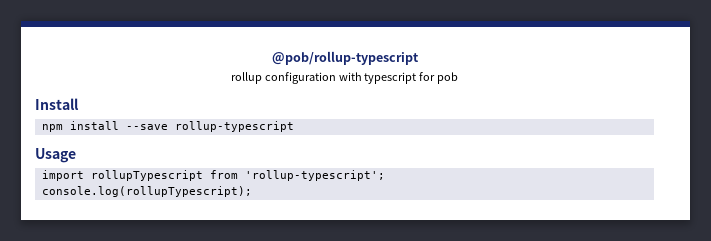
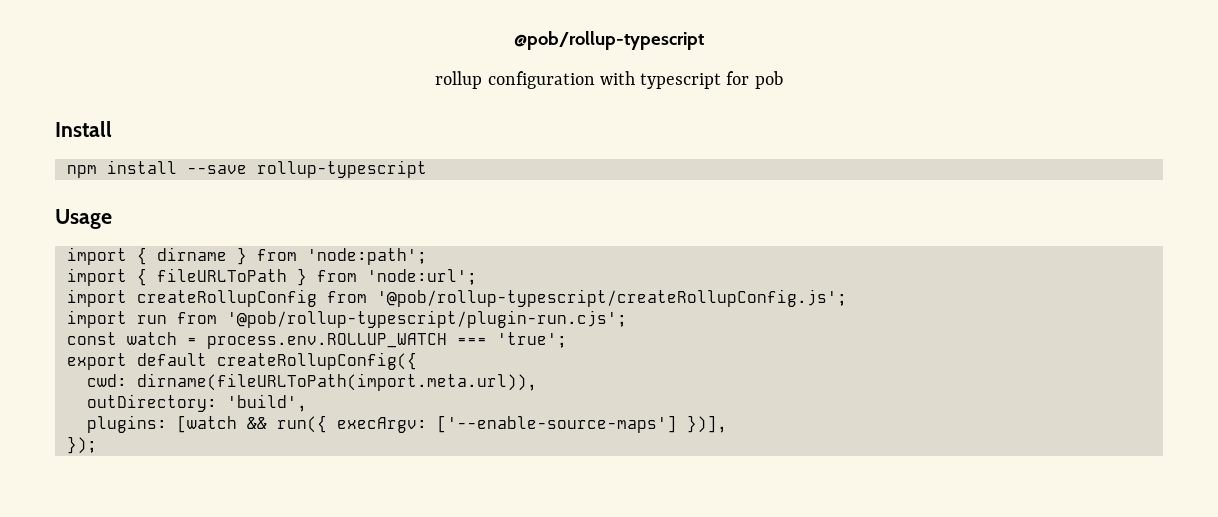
- import rollupTypescript from 'rollup-typescript';
- console.log(rollupTypescript);
+ import { dirname } from 'node:path';
+ import { fileURLToPath } from 'node:url';
+ import createRollupConfig from '@pob/rollup-typescript/createRollupConfig.js';
+ import run from '@pob/rollup-typescript/plugin-run.cjs';
+ const watch = process.env.ROLLUP_WATCH === 'true';
+ export default createRollupConfig({
+ cwd: dirname(fileURLToPath(import.meta.url)),
+ outDirectory: 'build',
+ plugins: [watch && run({ execArgv: ['--enable-source-maps'] })],
+ });

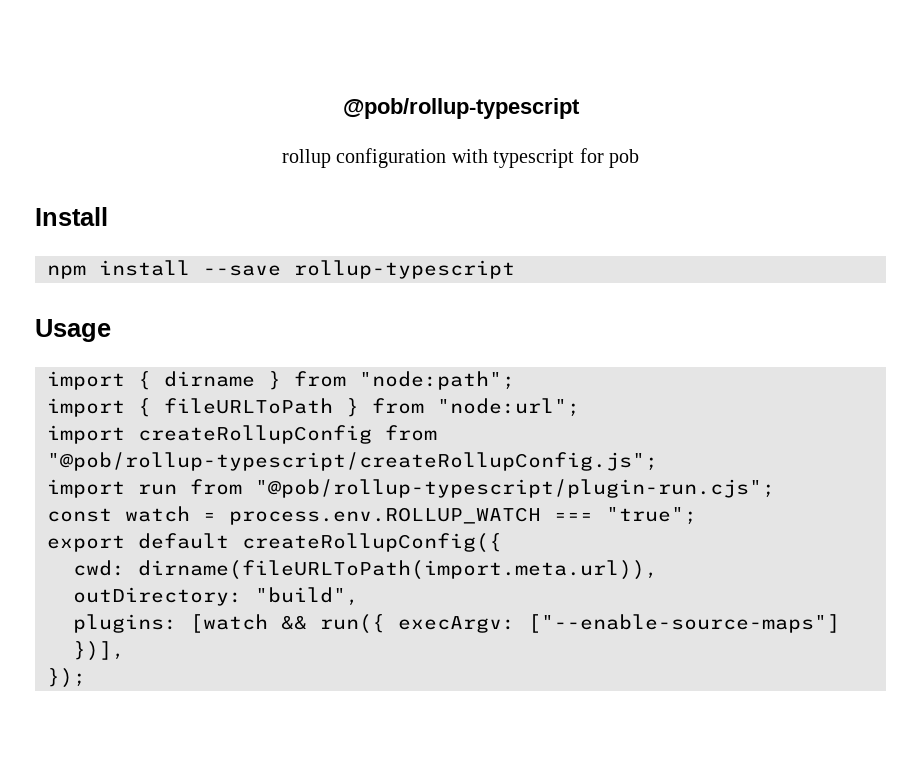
- import { dirname } from 'node:path';
+ import { dirname } from "node:path";
- import { fileURLToPath } from 'node:url';
+ import { fileURLToPath } from "node:url";
- import createRollupConfig from '@pob/rollup-typescript/createRollupConfig.js';
+ import createRollupConfig from "@pob/rollup-typescript/createRollupConfig.js";
- import run from '@pob/rollup-typescript/plugin-run.cjs';
+ import run from "@pob/rollup-typescript/plugin-run.cjs";
- const watch = process.env.ROLLUP_WATCH === 'true';
+ const watch = process.env.ROLLUP_WATCH === "true";
- outDirectory: 'build',
+ outDirectory: "build",
- plugins: [watch && run({ execArgv: ['--enable-source-maps'] })],
+ plugins: [watch && run({ execArgv: ["--enable-source-maps"] })],

